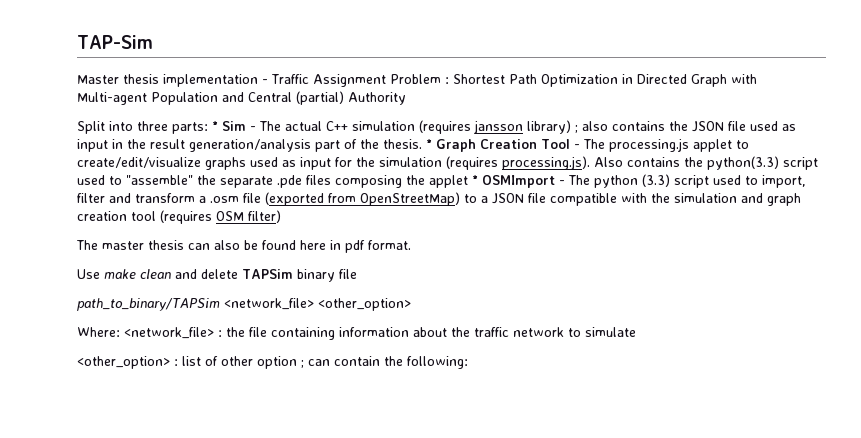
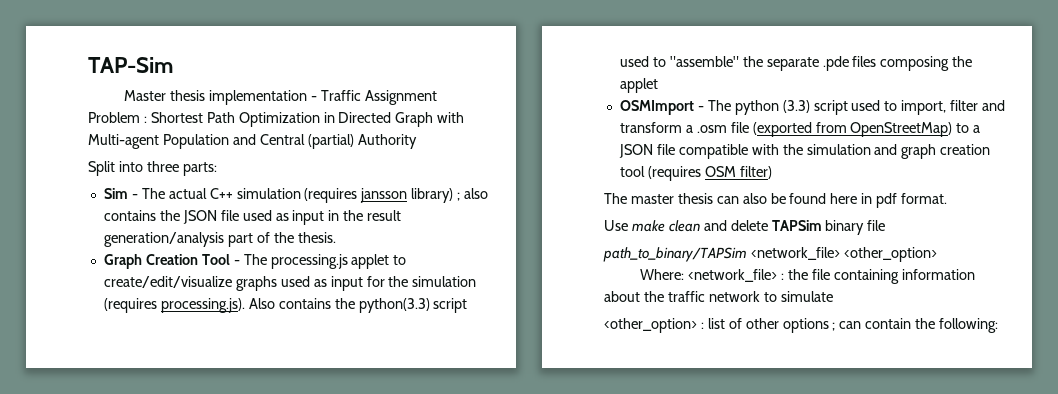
- Split into three parts: * Sim - The actual C++ simulation (requires jansson library) ;
+ Split into three parts:
+ Sim - The actual C++ simulation (requires jansson library) ;
- also contains the JSON file used as input in the result generation/analysis part of the thesis. * Graph Creation Tool - The processing.js applet to create/edit/visualize graphs used as input for the simulation (requires processing.js). Also contains the python(3.3) script used to "assemble" the separate .pde files composing the applet * OSMImport - The python (3.3) script used to import, filter and transform a .osm file (exported from OpenStreetMap) to a JSON file compatible with the simulation and graph creation tool (requires OSM filter)
+ also contains the JSON file used as input in the result generation/analysis part of the thesis.
+ Graph Creation Tool - The processing.js applet to create/edit/visualize graphs used as input for the simulation (requires processing.js). Also contains the python(3.3) script used to "assemble" the separate .pde files composing the applet
+ OSMImport - The python (3.3) script used to import, filter and transform a .osm file (exported from OpenStreetMap) to a JSON file compatible with the simulation and graph creation tool (requires OSM filter)
- <other_option> : list of other option ; can contain the following:
+ <other_option> : list of other options ; can contain the following:

